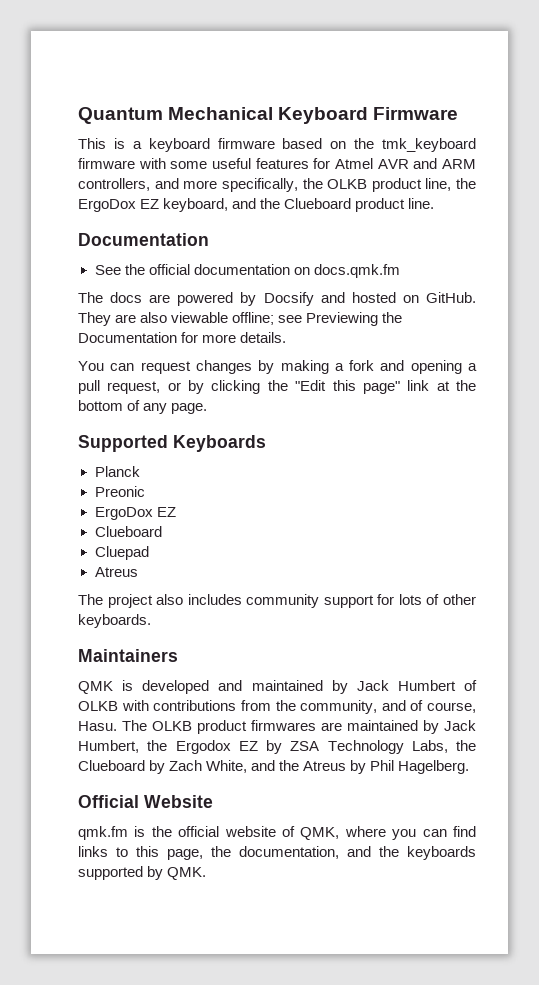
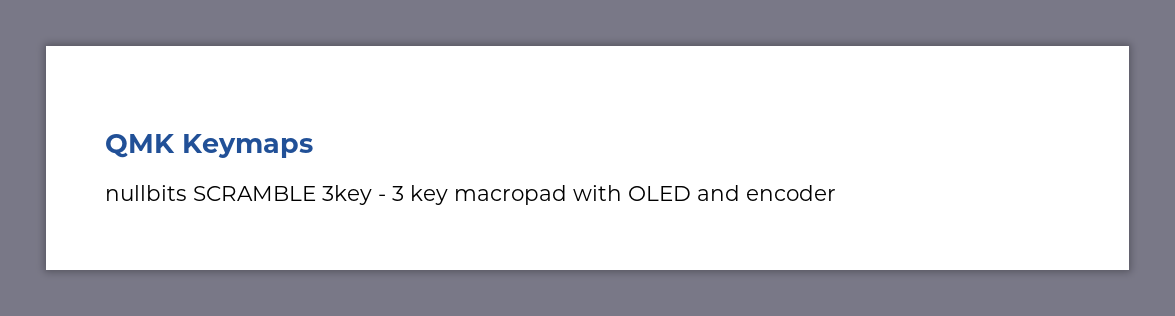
- Quantum Mechanical Keyboard Firmware
- This is a keyboard firmware based on the tmk_keyboard firmware with some useful features for Atmel AVR and ARM controllers, and more specifically, the OLKB product line, the ErgoDox EZ keyboard, and the Clueboard product line.
- Documentation
- See the official documentation on docs.qmk.fm
- The docs are powered by Docsify and hosted on GitHub. They are also viewable offline; see Previewing the Documentation for more details.
- You can request changes by making a fork and opening a pull request, or by clicking the "Edit this page" link at the bottom of any page.
- Supported Keyboards
- Planck
- Preonic
- ErgoDox EZ
- Clueboard
- Cluepad
- Atreus
- The project also includes community support for lots of other keyboards.
- Maintainers
- QMK is developed and maintained by Jack Humbert of OLKB with contributions from the community, and of course, Hasu. The OLKB product firmwares are maintained by Jack Humbert, the Ergodox EZ by ZSA Technology Labs, the Clueboard by Zach White, and the Atreus by Phil Hagelberg.
- Official Website
- qmk.fm is the official website of QMK, where you can find links to this page, the documentation, and the keyboards supported by QMK.
+ QMK Keymaps
+ nullbits SCRAMBLE 3key - 3 key macropad with OLED and encoder

